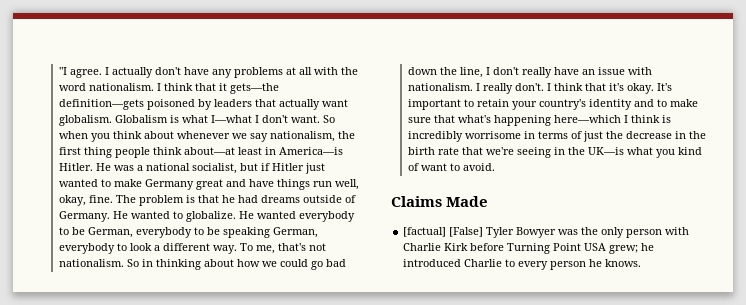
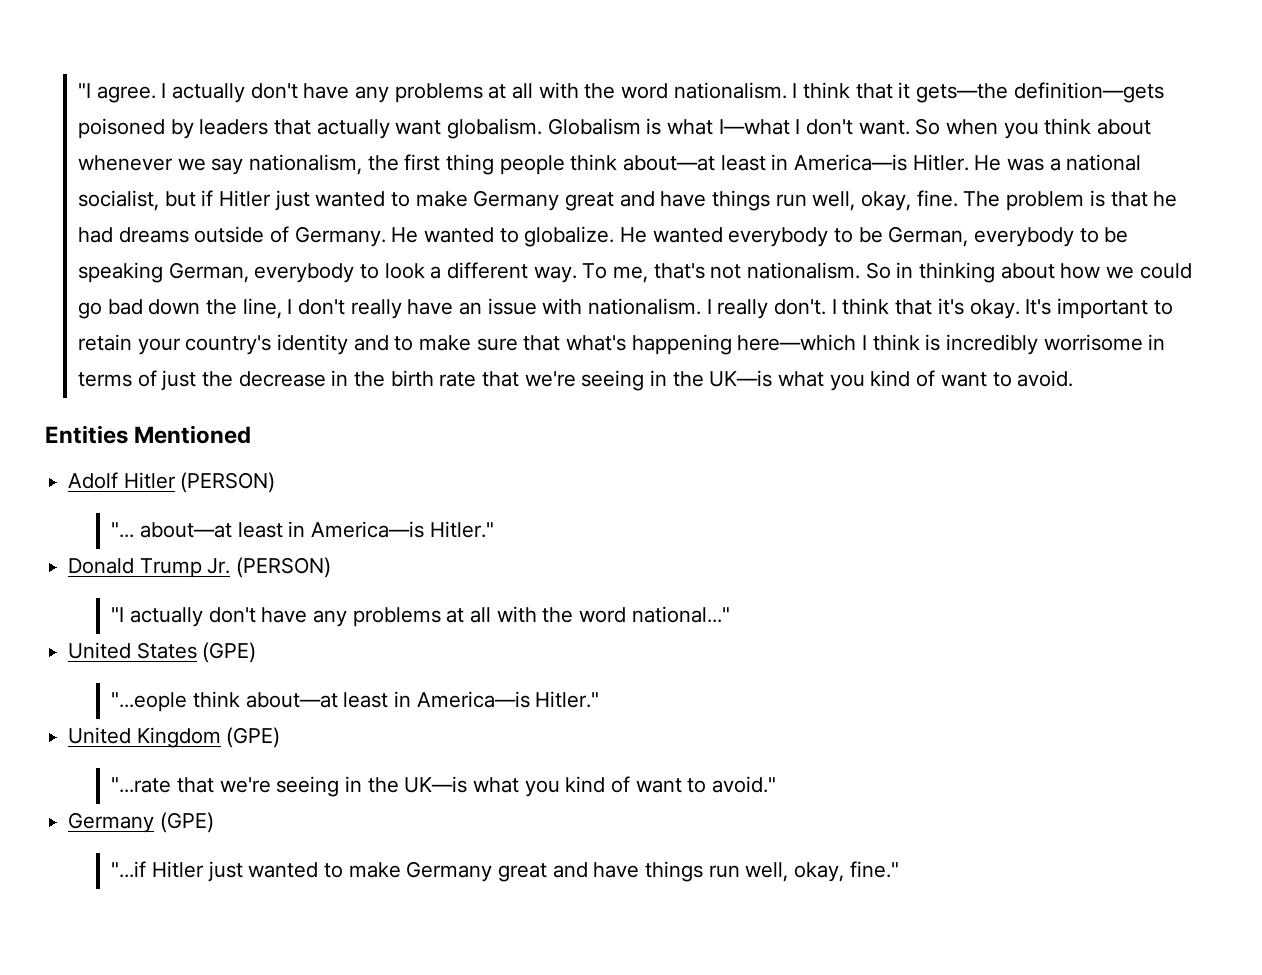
- Claims Made
- [factual] [False] Tyler Bowyer was the only person with Charlie Kirk before Turning Point USA grew; he introduced Charlie to every person he knows.
+ Entities Mentioned
+ Adolf Hitler (PERSON)
+ "... about—at least in America—is Hitler."
+ Donald Trump Jr. (PERSON)
+ "I actually don't have any problems at all with the word national..."
+ United States (GPE)
+ "...eople think about—at least in America—is Hitler."
+ United Kingdom (GPE)
+ "...rate that we're seeing in the UK—is what you kind of want to avoid."
+ Germany (GPE)
+ "...if Hitler just wanted to make Germany great and have things run well, okay, fine."

